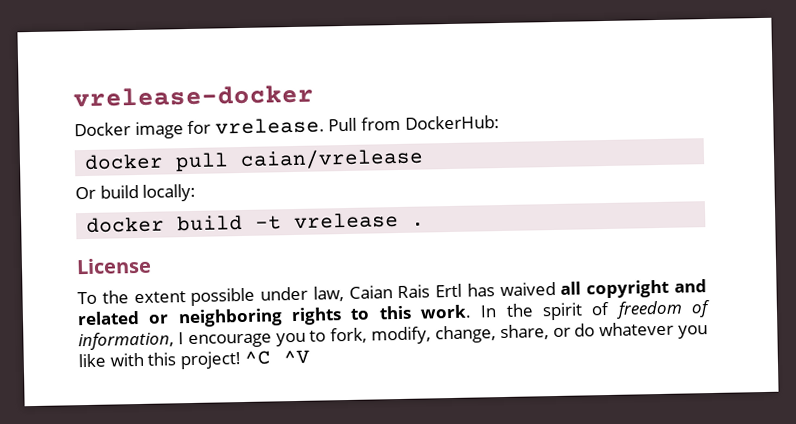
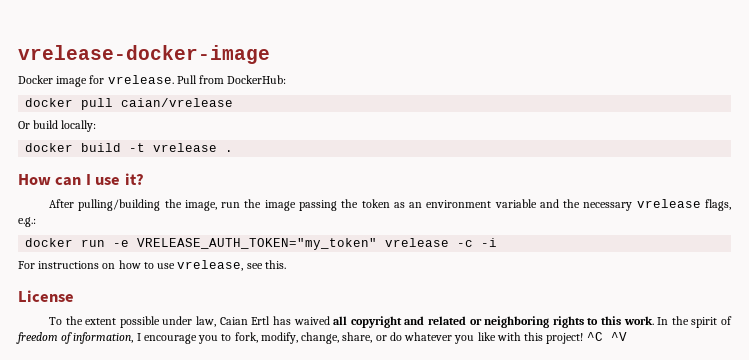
- vrelease-docker
+ vrelease-docker-image
+ How can I use it?
+ After pulling/building the image, run the image passing the token as an environment variable and the necessary vrelease flags, e.g.:
+ docker run -e VRELEASE_AUTH_TOKEN="my_token" vrelease -c -i
+ For instructions on how to use vrelease, see this.
- To the extent possible under law, Caian Rais Ertl has waived all copyright and related or neighboring rights to this work.
+ To the extent possible under law, Caian Ertl has waived all copyright and related or neighboring rights to this work.

